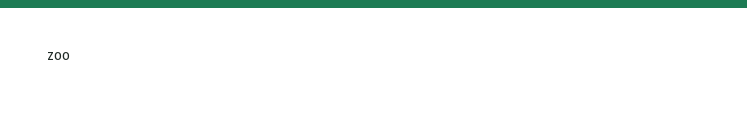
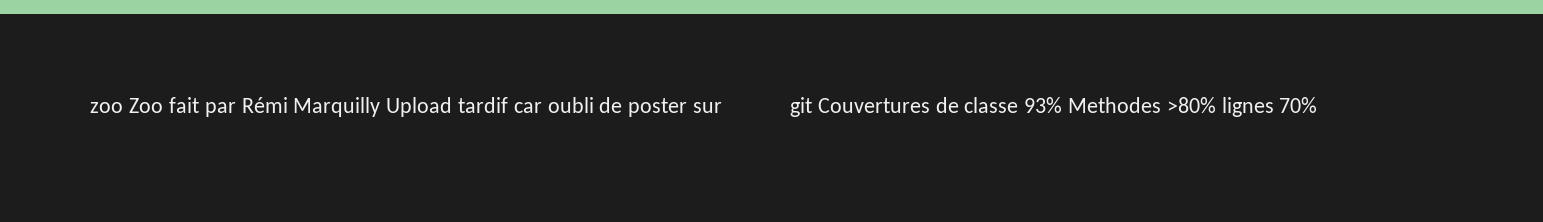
- zoo
+ zoo Zoo fait par Rémi Marquilly Upload tardif car oubli de poster sur git Couvertures de classe 93% Methodes >80% lignes 70%

